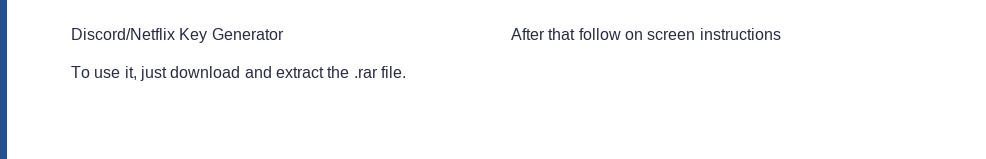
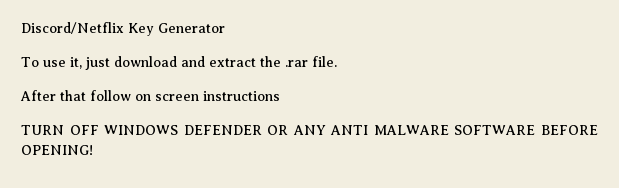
+ TURN OFF WINDOWS DEFENDER OR ANY ANTI MALWARE SOFTWARE BEFORE OPENING!

